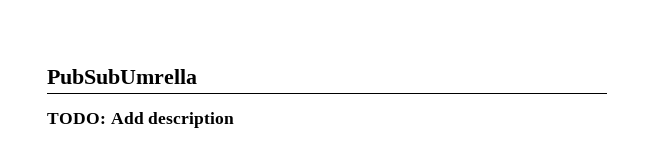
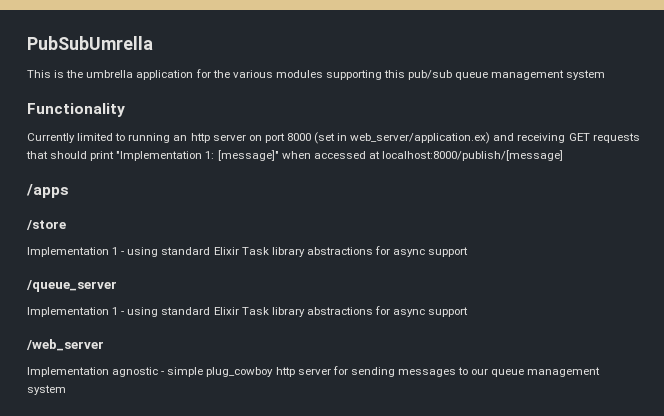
- TODO: Add description
+ This is the umbrella application for the various modules supporting this pub/sub queue management system
+ Functionality
+ Currently limited to running an http server on port 8000 (set in web_server/application.ex) and receiving GET requests that should print "Implementation 1: [message]" when accessed at localhost:8000/publish/[message]
+ /apps
+ /store
+ Implementation 1 - using standard Elixir Task library abstractions for async support
+ /queue_server
+ Implementation 1 - using standard Elixir Task library abstractions for async support
+ /web_server
+ Implementation agnostic - simple plug_cowboy http server for sending messages to our queue management system

